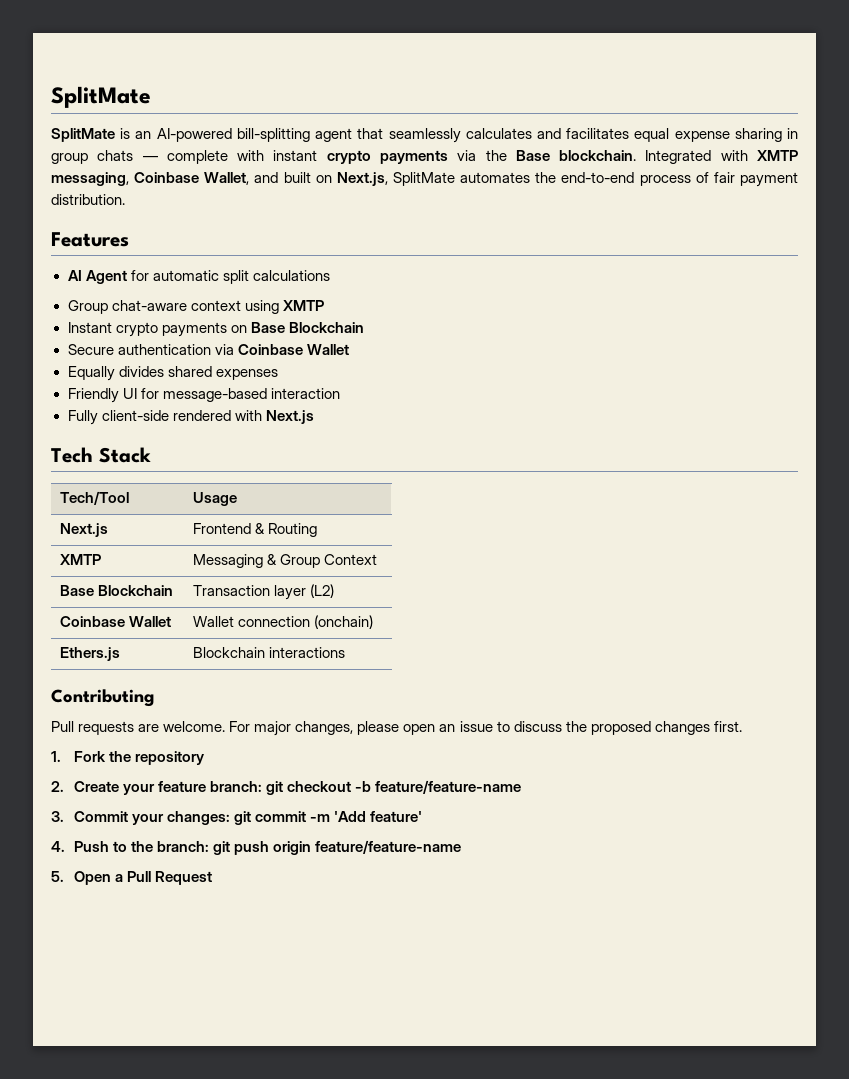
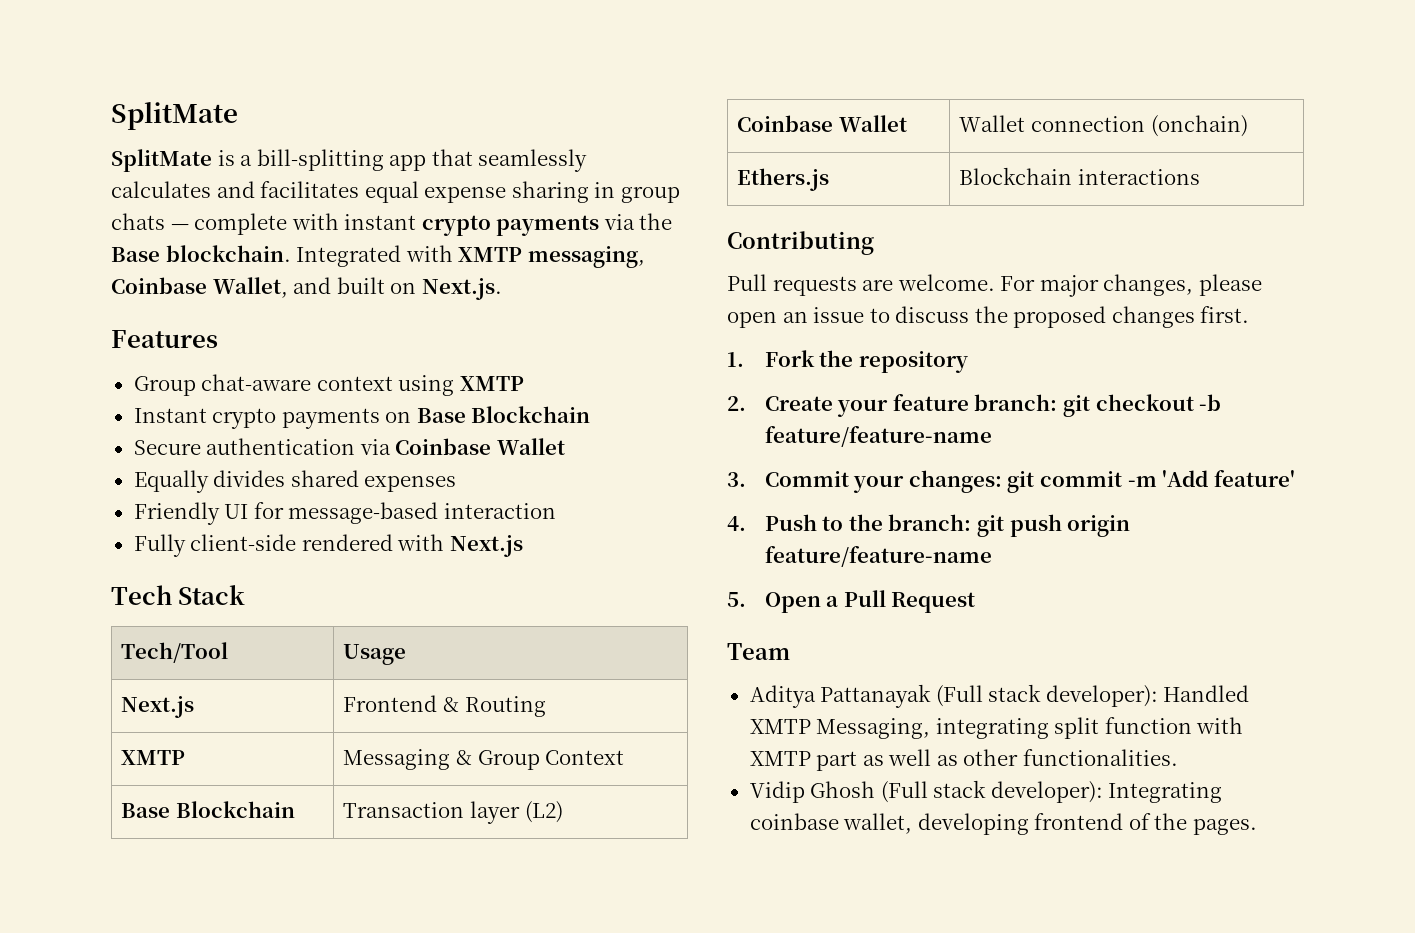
- SplitMate is an AI-powered bill-splitting agent that seamlessly calculates and facilitates equal expense sharing in group chats — complete with instant crypto payments via the Base blockchain.
+ SplitMate is a bill-splitting app that seamlessly calculates and facilitates equal expense sharing in group chats — complete with instant crypto payments via the Base blockchain.
- Integrated with XMTP messaging, Coinbase Wallet, and built on Next.js, SplitMate automates the end-to-end process of fair payment distribution.
+ Integrated with XMTP messaging, Coinbase Wallet, and built on Next.js.
  Features
- AI Agent for automatic split calculations
+ Team
+ Aditya Pattanayak (Full stack developer): Handled XMTP Messaging, integrating split function with XMTP part as well as other functionalities.
+ Vidip Ghosh (Full stack developer): Integrating coinbase wallet, developing frontend of the pages.

